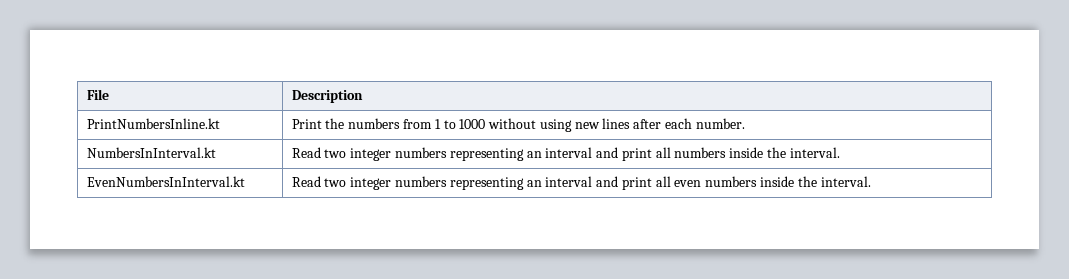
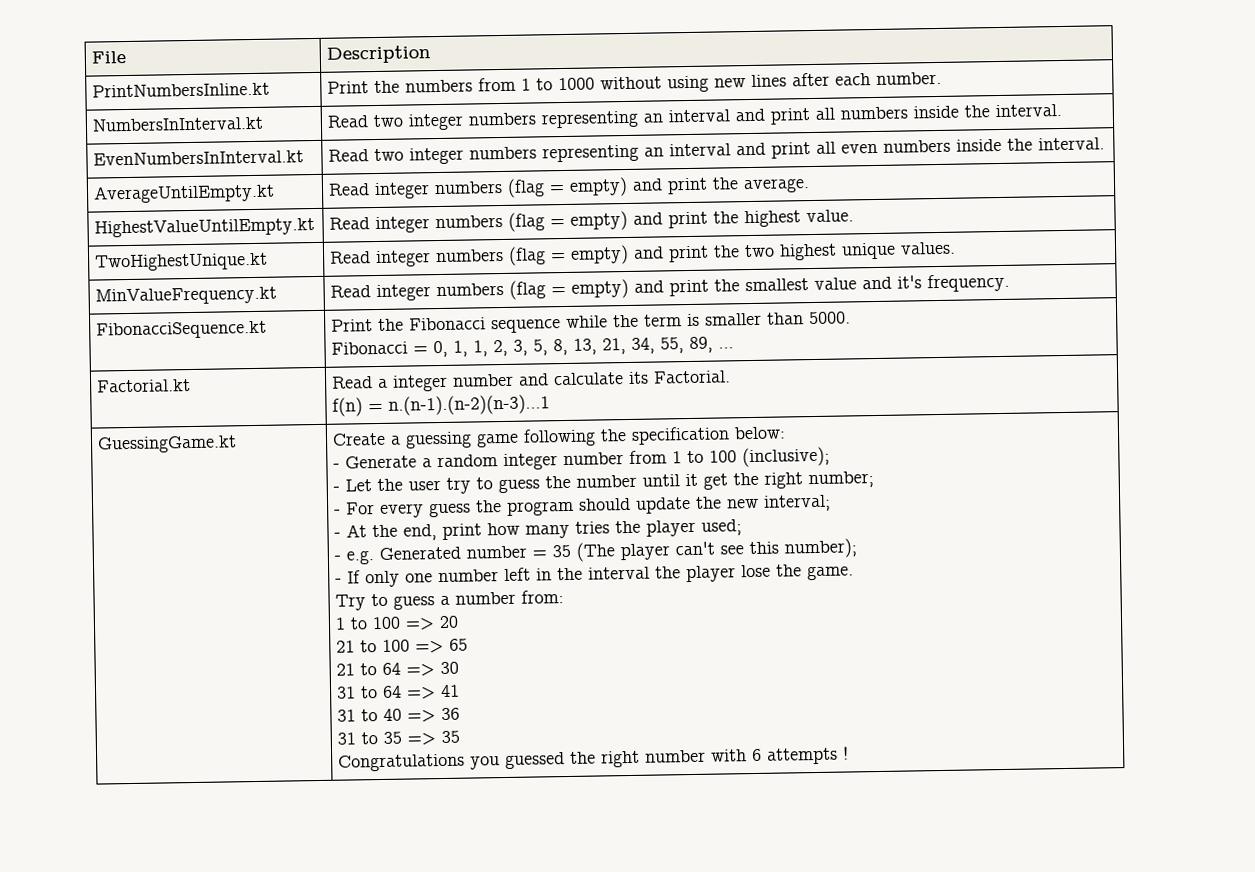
+ AverageUntilEmpty.kt | Read integer numbers (flag = empty) and print the average.
+ HighestValueUntilEmpty.kt | Read integer numbers (flag = empty) and print the highest value.
+ TwoHighestUnique.kt | Read integer numbers (flag = empty) and print the two highest unique values.
+ MinValueFrequency.kt | Read integer numbers (flag = empty) and print the smallest value and it's frequency.
+ FibonacciSequence.kt | Print the Fibonacci sequence while the term is smaller than 5000.
+ Fibonacci = 0, 1, 1, 2, 3, 5, 8, 13, 21, 34, 55, 89, ...
+ Factorial.kt | Read a integer number and calculate its Factorial.
+ f(n) = n.(n-1).(n-2)(n-3)...1
+ GuessingGame.kt | Create a guessing game following the specification below:
+ - Generate a random integer number from 1 to 100 (inclusive);
+ - Let the user try to guess the number until it get the right number;
+ - For every guess the program should update the new interval;
+ - At the end, print how many tries the player used;
+ - e.g. Generated number = 35 (The player can't see this number);
+ - If only one number left in the interval the player lose the game.
+ Try to guess a number from:
+ 1 to 100 => 20
+ 21 to 100 => 65
+ 21 to 64 => 30
+ 31 to 64 => 41
+ 31 to 40 => 36
+ 31 to 35 => 35
+ Congratulations you guessed the right number with 6 attempts !

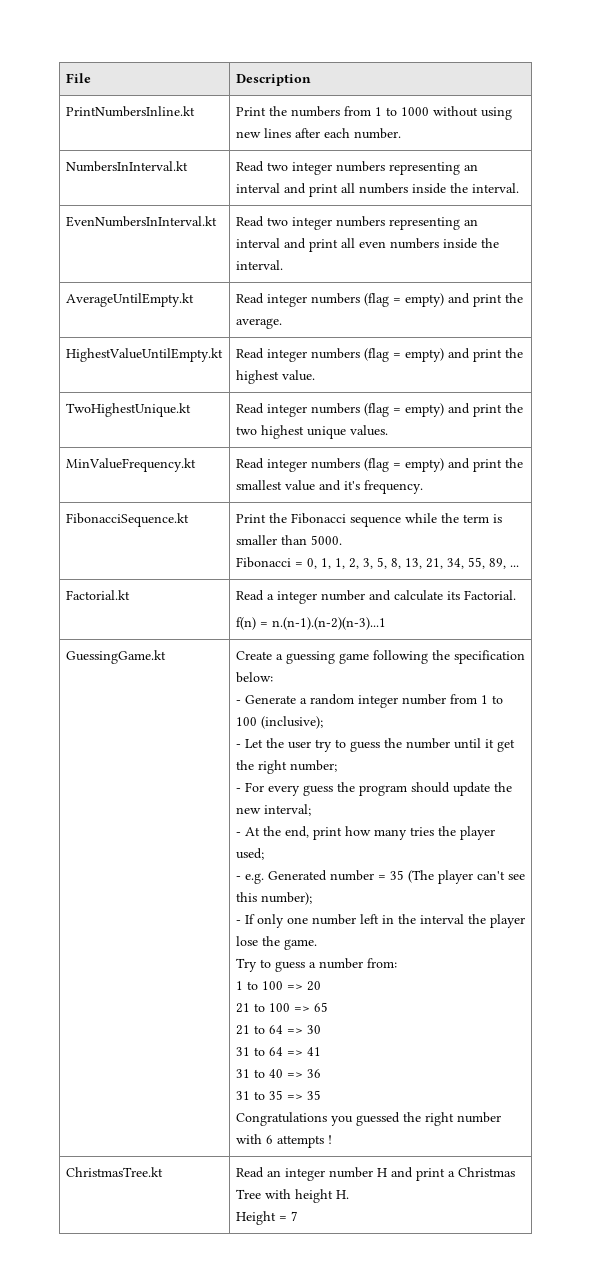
+ ChristmasTree.kt | Read an integer number H and print a Christmas Tree with height H.
+ Height = 7

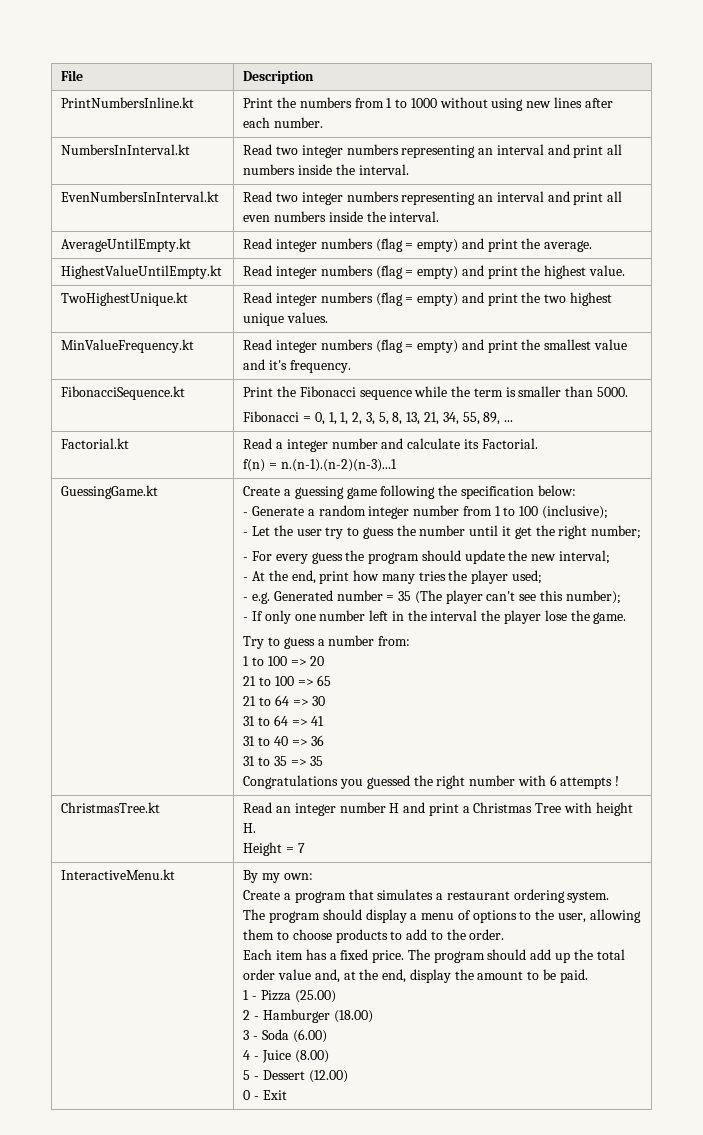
+ InteractiveMenu.kt | By my own:
+ Create a program that simulates a restaurant ordering system.
+ The program should display a menu of options to the user, allowing them to choose products to add to the order.
+ Each item has a fixed price. The program should add up the total order value and, at the end, display the amount to be paid.
+ 1 - Pizza (25.00)
+ 2 - Hamburger (18.00)
+ 3 - Soda (6.00)
+ 4 - Juice (8.00)
+ 5 - Dessert (12.00)
+ 0 - Exit

